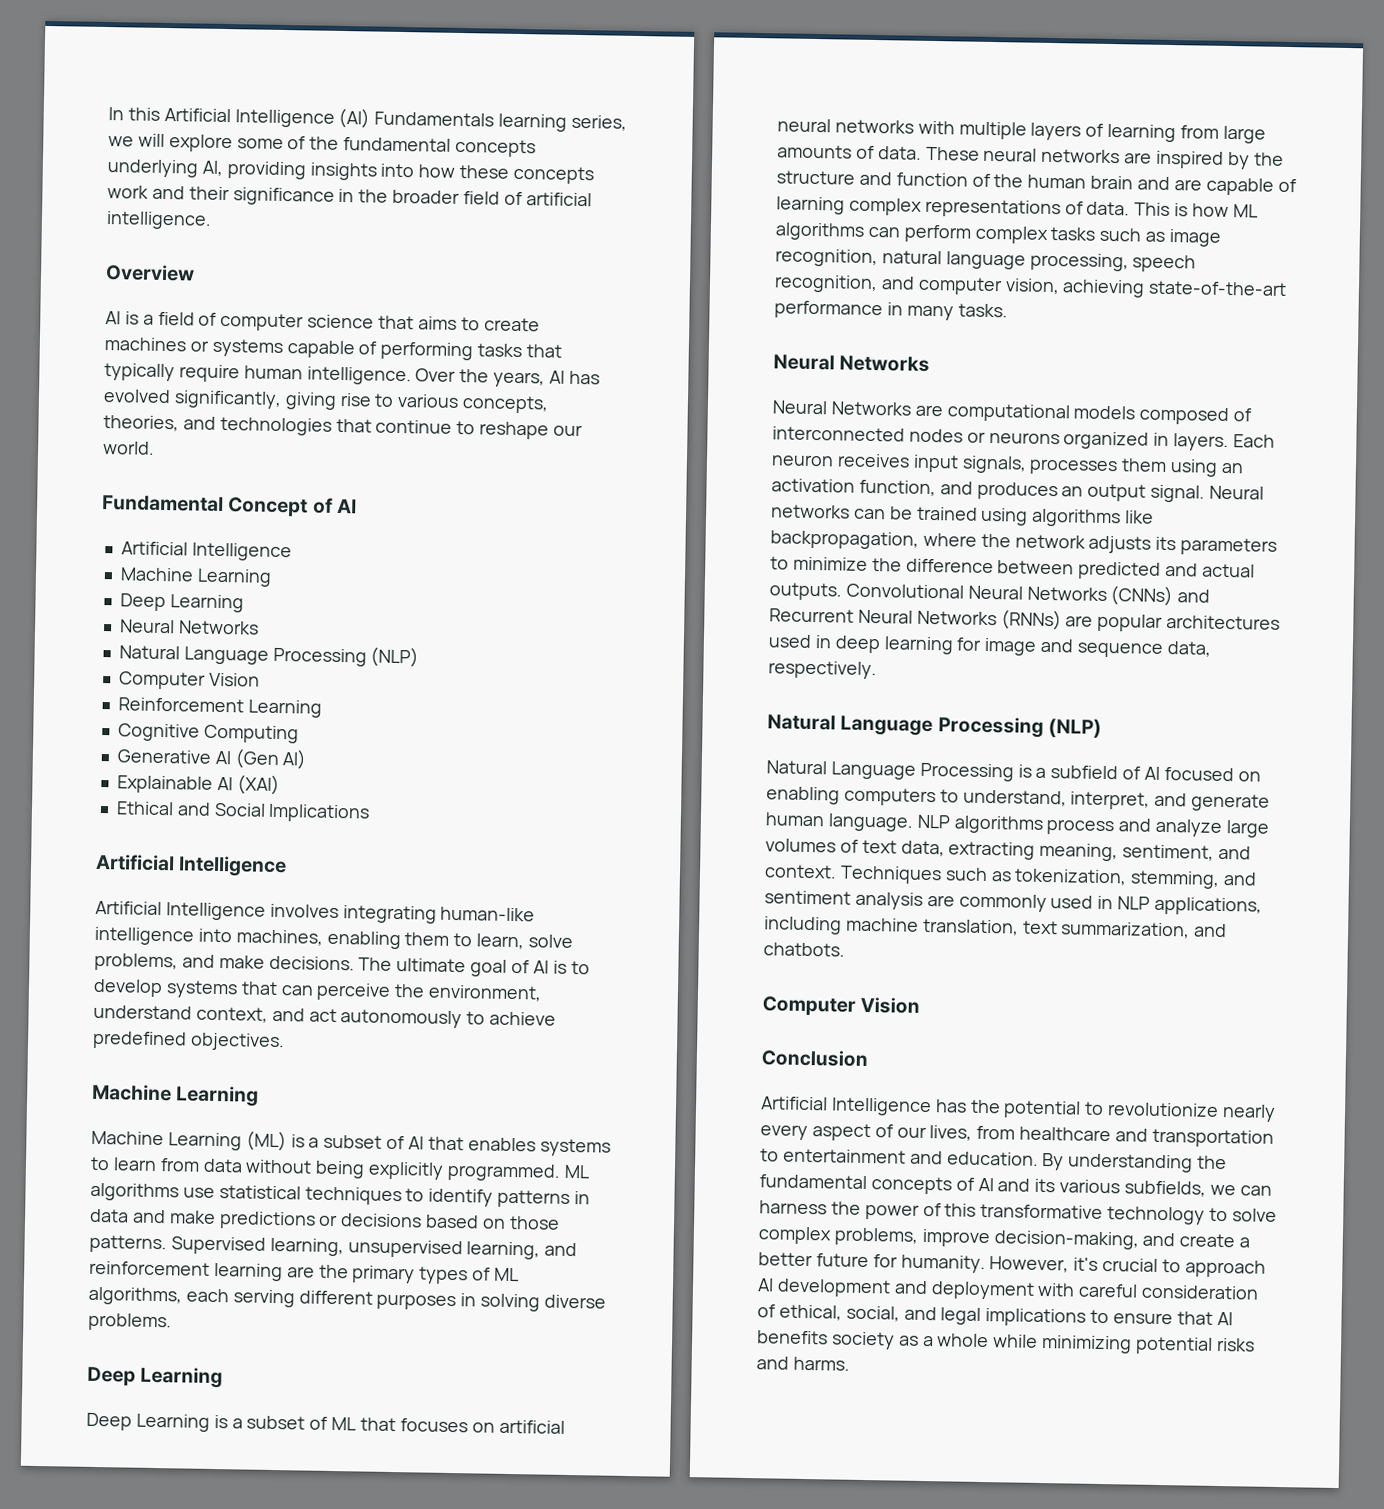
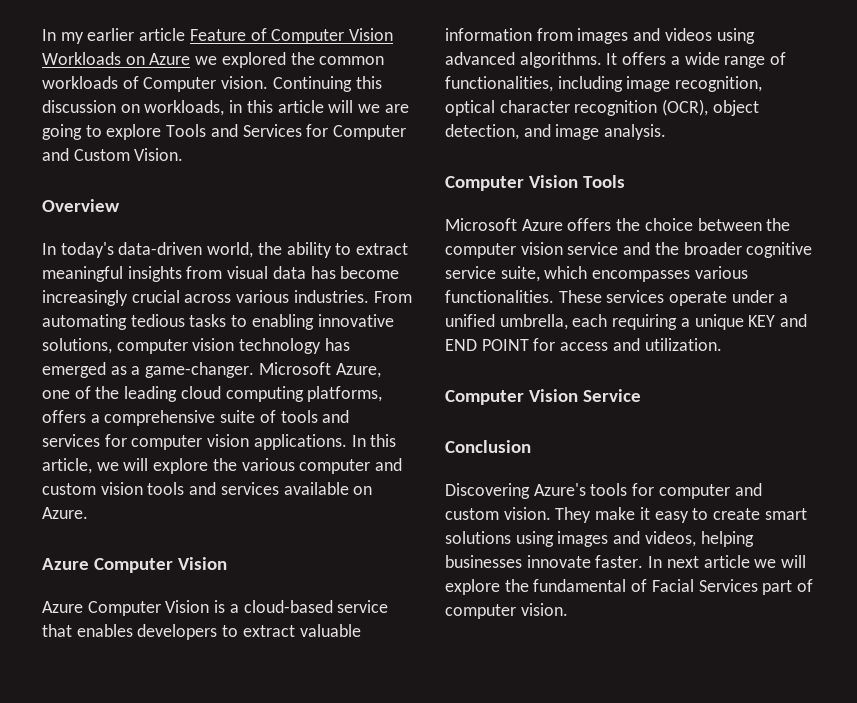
- In this Artificial Intelligence (AI) Fundamentals learning series, we will explore some of the fundamental concepts underlying AI, providing insights into how these concepts work and their significance in the broader field of artificial intelligence.
+ In my earlier article Feature of Computer Vision Workloads on Azure we explored the common workloads of Computer vision. Continuing this discussion on workloads, in this article will we are going to explore Tools and Services for Computer and Custom Vision.
  Overview
- AI is a field of computer science that aims to create machines or systems capable of performing tasks that typically require human intelligence. Over the years, AI has evolved significantly, giving rise to various concepts, theories, and technologies that continue to reshape our world.
- Fundamental Concept of AI
- Artificial Intelligence
- Machine Learning
- Deep Learning
- Neural Networks
- Natural Language Processing (NLP)
- Computer Vision
- Reinforcement Learning
- Cognitive Computing
- Generative AI (Gen AI)
- Explainable AI (XAI)
- Ethical and Social Implications
- Artificial Intelligence
- Artificial Intelligence involves integrating human-like intelligence into machines, enabling them to learn, solve problems, and make decisions. The ultimate goal of AI is to develop systems that can perceive the environment, understand context, and act autonomously to achieve predefined objectives.
- Machine Learning
- Machine Learning (ML) is a subset of AI that enables systems to learn from data without being explicitly programmed. ML algorithms use statistical techniques to identify patterns in data and make predictions or decisions based on those patterns. Supervised learning, unsupervised learning, and reinforcement learning are the primary types of ML algorithms, each serving different purposes in solving diverse problems.
- Deep Learning
- Deep Learning is a subset of ML that focuses on artificial neural networks with multiple layers of learning from large amounts of data. These neural networks are inspired by the structure and function of the human brain and are capable of learning complex representations of data. This is how ML algorithms can perform complex tasks such as image recognition, natural language processing, speech recognition, and computer vision, achieving state-of-the-art performance in many tasks.
- Neural Networks
- Neural Networks are computational models composed of interconnected nodes or neurons organized in layers. Each neuron receives input signals, processes them using an activation function, and produces an output signal. Neural networks can be trained using algorithms like backpropagation, where the network adjusts its parameters to minimize the difference between predicted and actual outputs. Convolutional Neural Networks (CNNs) and Recurrent Neural Networks (RNNs) are popular architectures used in deep learning for image and sequence data, respectively.
- Natural Language Processing (NLP)
- Natural Language Processing is a subfield of AI focused on enabling computers to understand, interpret, and generate human language. NLP algorithms process and analyze large volumes of text data, extracting meaning, sentiment, and context. Techniques such as tokenization, stemming, and sentiment analysis are commonly used in NLP applications, including machine translation, text summarization, and chatbots.
- Computer Vision
+ In today's data-driven world, the ability to extract meaningful insights from visual data has become increasingly crucial across various industries. From automating tedious tasks to enabling innovative solutions, computer vision technology has emerged as a game-changer. Microsoft Azure, one of the leading cloud computing platforms, offers a comprehensive suite of tools and services for computer vision applications. In this article, we will explore the various computer and custom vision tools and services available on Azure.
+ Azure Computer Vision
+ Azure Computer Vision is a cloud-based service that enables developers to extract valuable information from images and videos using advanced algorithms. It offers a wide range of functionalities, including image recognition, optical character recognition (OCR), object detection, and image analysis.
+ Computer Vision Tools
+ Microsoft Azure offers the choice between the computer vision service and the broader cognitive service suite, which encompasses various functionalities. These services operate under a unified umbrella, each requiring a unique KEY and END POINT for access and utilization.
+ Computer Vision Service
- Artificial Intelligence has the potential to revolutionize nearly every aspect of our lives, from healthcare and transportation to entertainment and education. By understanding the fundamental concepts of AI and its various subfields, we can harness the power of this transformative technology to solve complex problems, improve decision-making, and create a better future for humanity. However, it's crucial to approach AI development and deployment with careful consideration of ethical, social, and legal implications to ensure that AI benefits society as a whole while minimizing potential risks and harms.
+ Discovering Azure's tools for computer and custom vision. They make it easy to create smart solutions using images and videos, helping businesses innovate faster. In next article we will explore the fundamental of Facial Services part of computer vision.

